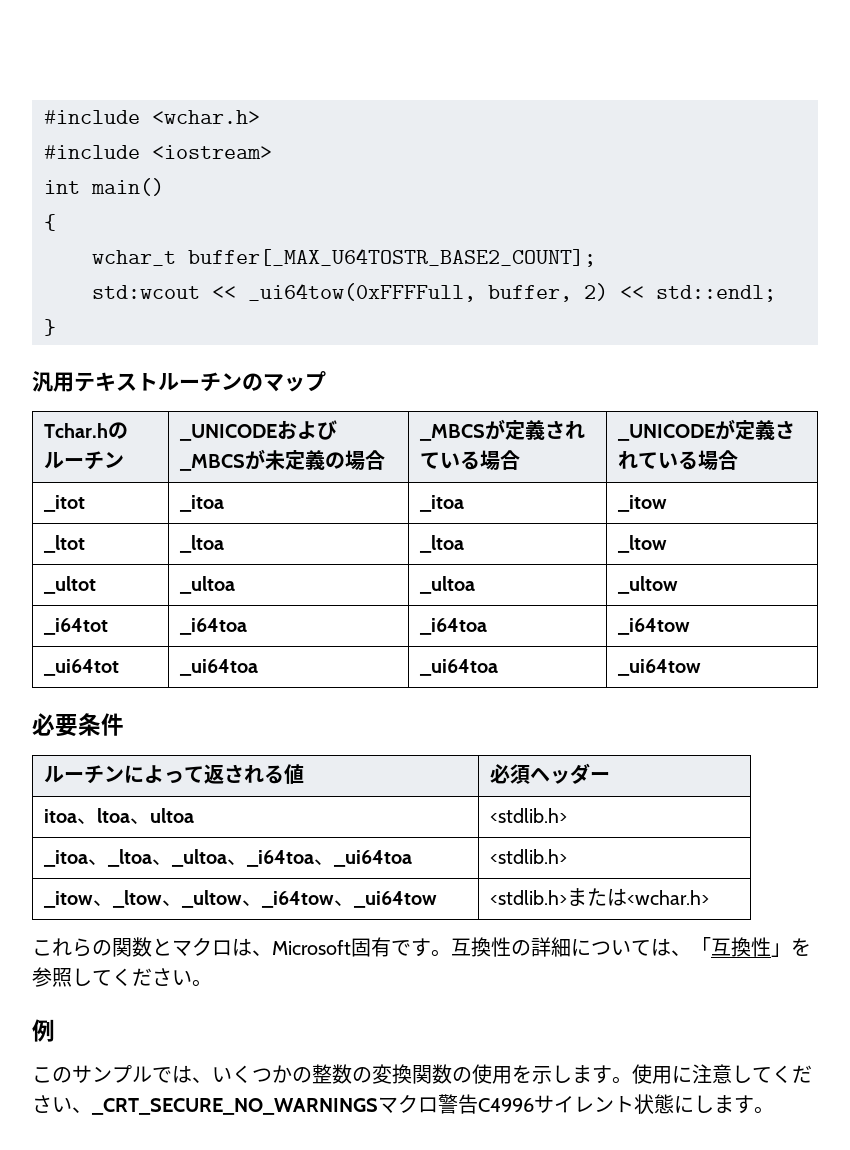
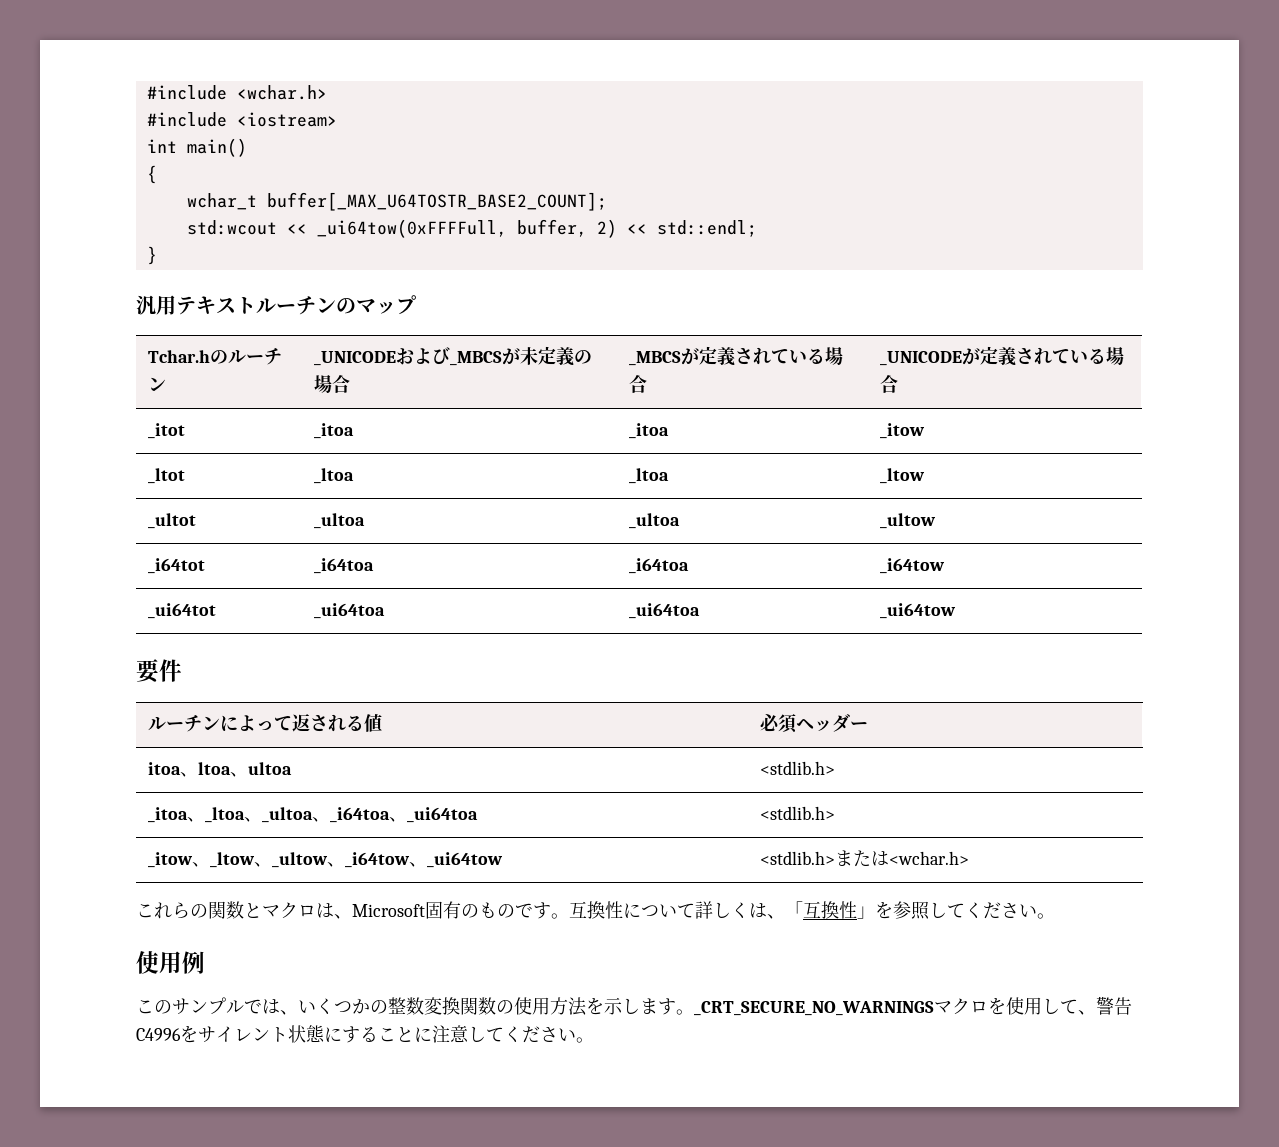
- 必要条件
+ 要件
- これらの関数とマクロは、Microsoft固有です。
+ これらの関数とマクロは、Microsoft固有のものです。
- 互換性の詳細については、「互換性」を参照してください。
+ 互換性について詳しくは、「互換性」を参照してください。
- 例
+ 使用例
- このサンプルでは、いくつかの整数の変換関数の使用を示します。
+ このサンプルでは、いくつかの整数変換関数の使用方法を示します。
- 使用に注意してください、_CRT_SECURE_NO_WARNINGSマクロ警告C4996サイレント状態にします。
+ _CRT_SECURE_NO_WARNINGSマクロを使用して、警告C4996をサイレント状態にすることに注意してください。

